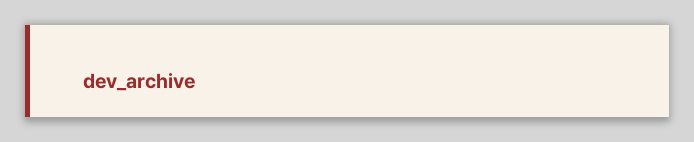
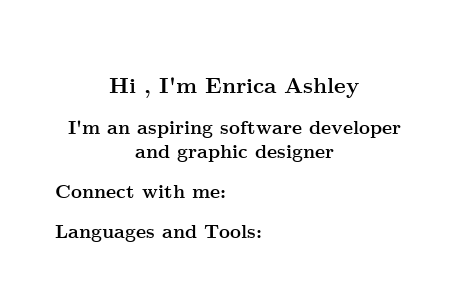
- dev_archive
+ Hi , I'm Enrica Ashley
+ I'm an aspiring software developer and graphic designer
+ Connect with me:
+ Languages and Tools:

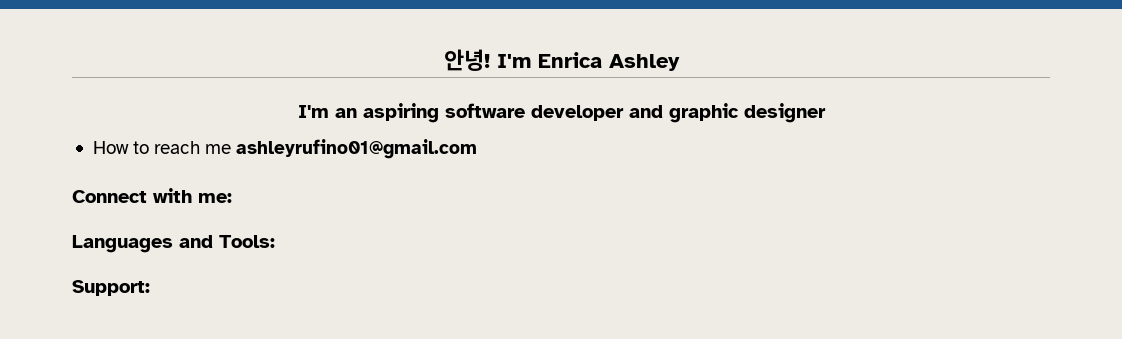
- Hi , I'm Enrica Ashley
+ 안녕! I'm Enrica Ashley
+ How to reach me ashleyrufino01@gmail.com
+ Support:

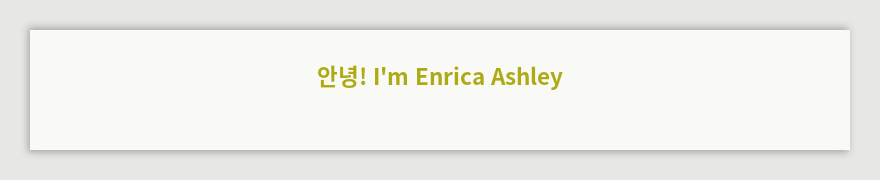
- I'm an aspiring software developer and graphic designer
- How to reach me ashleyrufino01@gmail.com
- Connect with me:
- Languages and Tools:
- Support:

